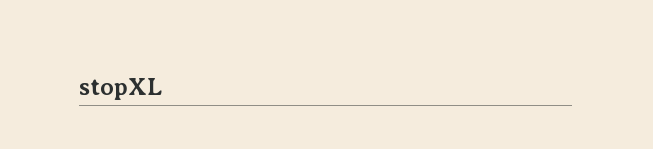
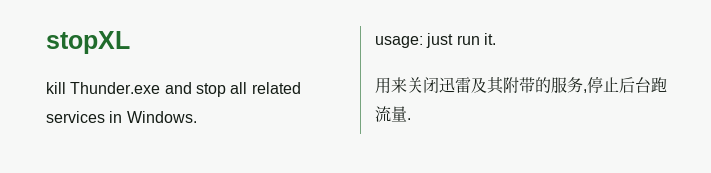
+ kill Thunder.exe and stop all related services in Windows.
+ usage: just run it.
+ 用来关闭迅雷及其附带的服务,停止后台跑流量.

